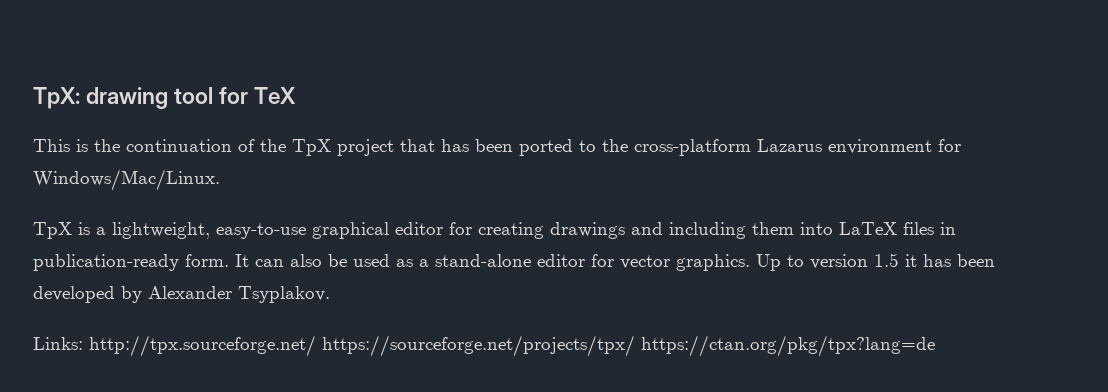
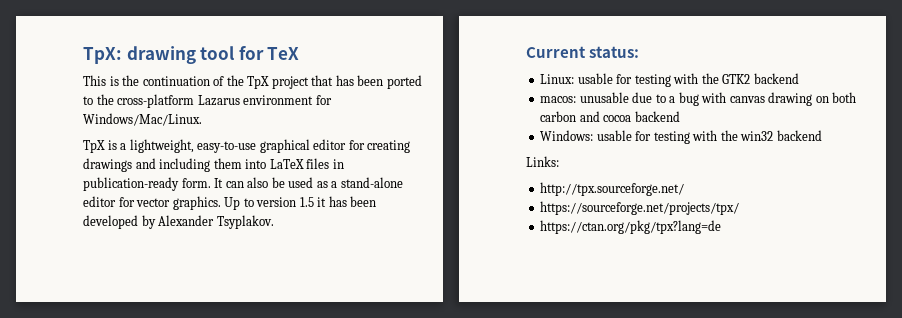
+ Current status:
+ Linux: usable for testing with the GTK2 backend
+ macos: unusable due to a bug with canvas drawing on both carbon and cocoa backend
+ Windows: usable for testing with the win32 backend
- Links: http://tpx.sourceforge.net/ https://sourceforge.net/projects/tpx/ https://ctan.org/pkg/tpx?lang=de
+ Links:
+ http://tpx.sourceforge.net/
+ https://sourceforge.net/projects/tpx/
+ https://ctan.org/pkg/tpx?lang=de

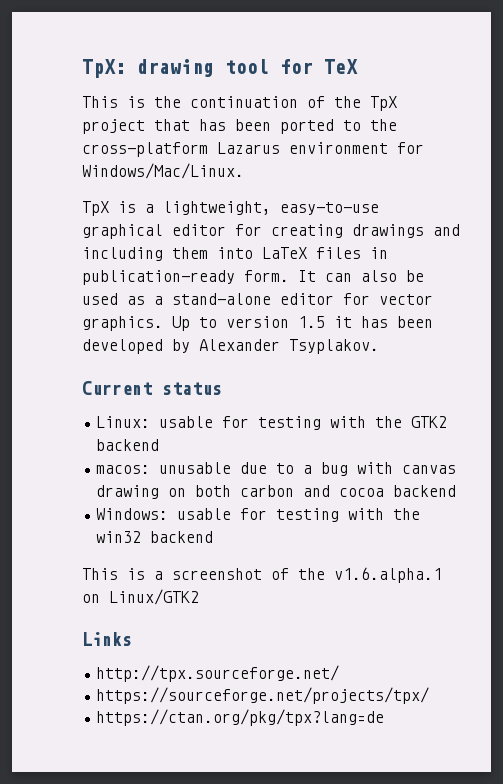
- Current status:
+ Current status
- Links:
+ This is a screenshot of the v1.6.alpha.1 on Linux/GTK2
+ Links

